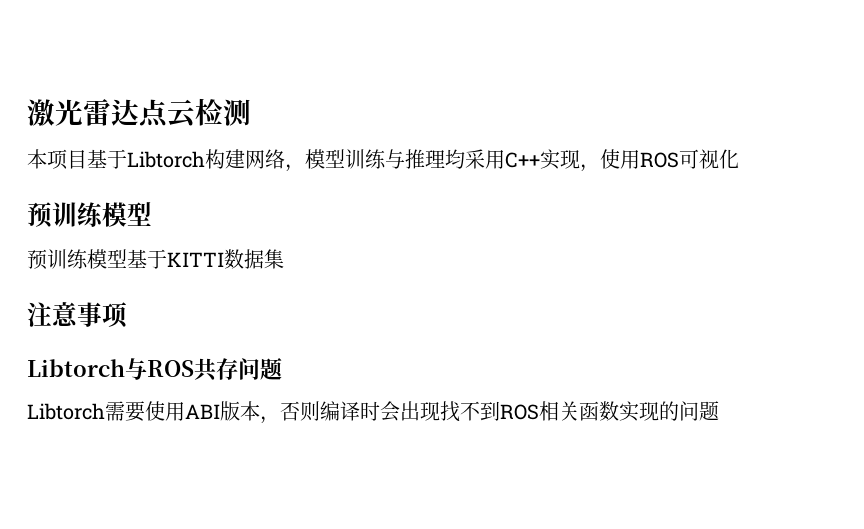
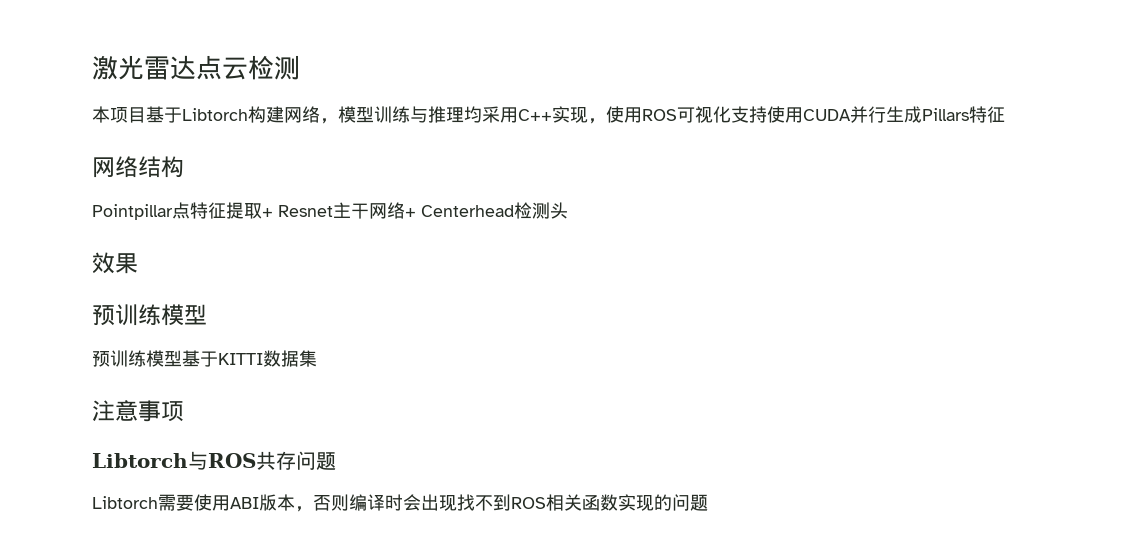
- 本项目基于Libtorch构建网络，模型训练与推理均采用C++实现，使用ROS可视化
+ 本项目基于Libtorch构建网络，模型训练与推理均采用C++实现，使用ROS可视化支持使用CUDA并行生成Pillars特征
+ 网络结构
+ Pointpillar点特征提取+ Resnet主干网络+ Centerhead检测头
+ 效果

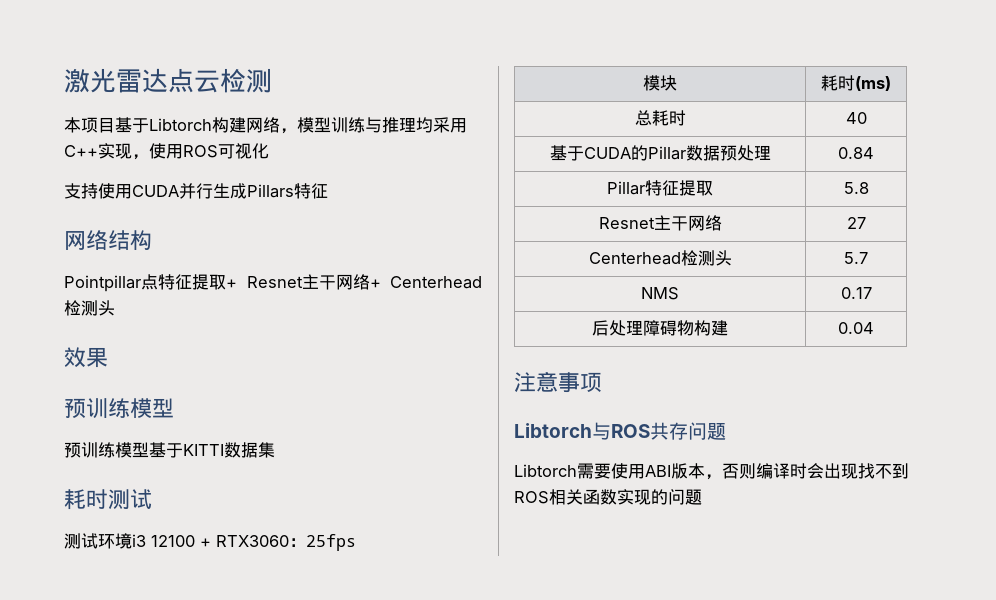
- 本项目基于Libtorch构建网络，模型训练与推理均采用C++实现，使用ROS可视化支持使用CUDA并行生成Pillars特征
+ 本项目基于Libtorch构建网络，模型训练与推理均采用C++实现，使用ROS可视化
+ 支持使用CUDA并行生成Pillars特征
+ 耗时测试
+ 测试环境i3 12100 + RTX3060：25fps
+ 模块 | 耗时(ms)
+ 总耗时 | 40
+ 基于CUDA的Pillar数据预处理 | 0.84
+ Pillar特征提取 | 5.8
+ Resnet主干网络 | 27
+ Centerhead检测头 | 5.7
+ NMS | 0.17
+ 后处理障碍物构建 | 0.04

